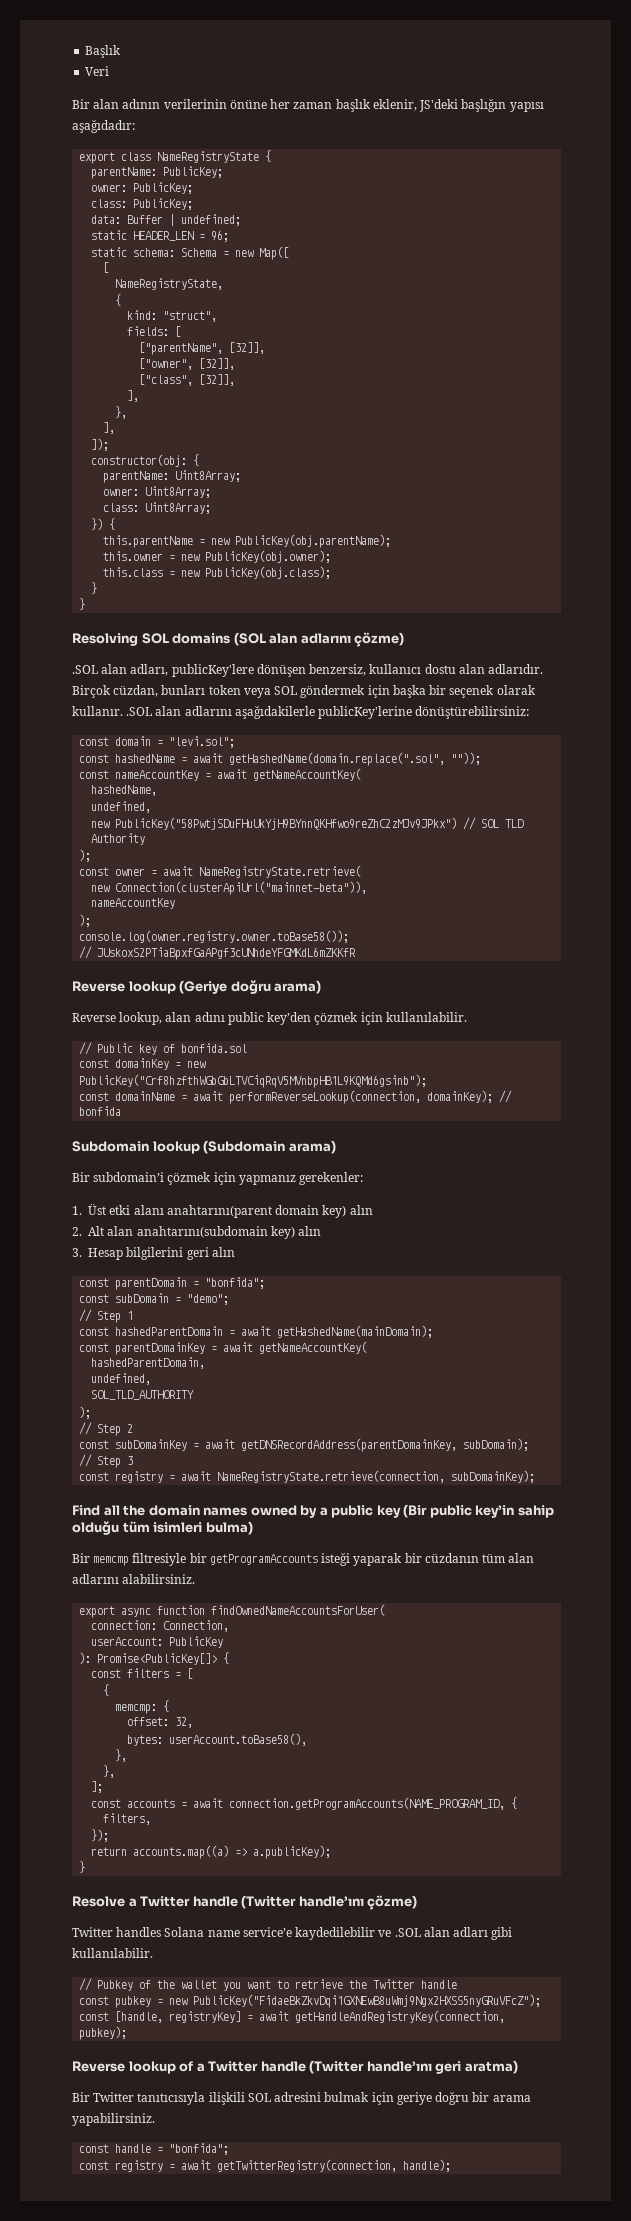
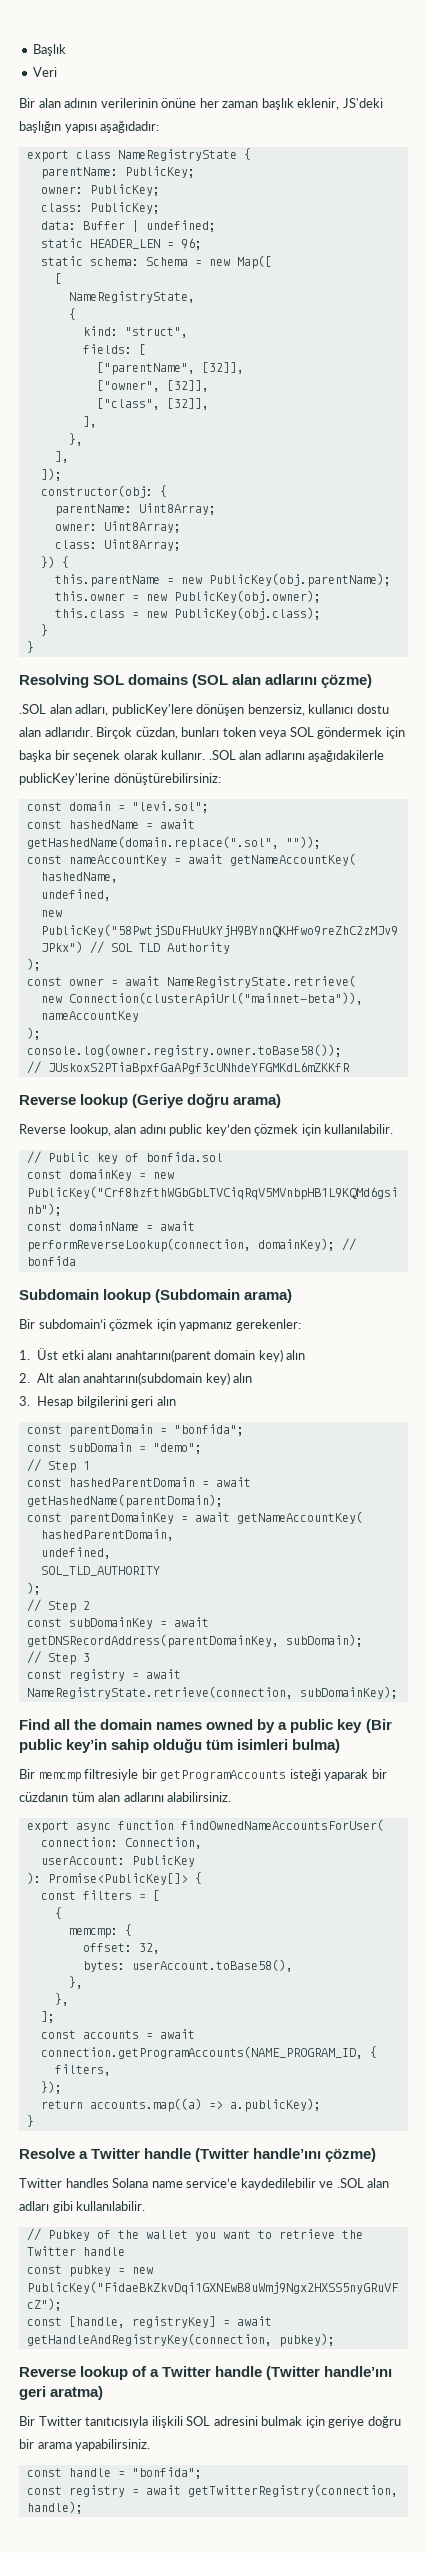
- const hashedParentDomain = await getHashedName(mainDomain);
+ const hashedParentDomain = await getHashedName(parentDomain);

